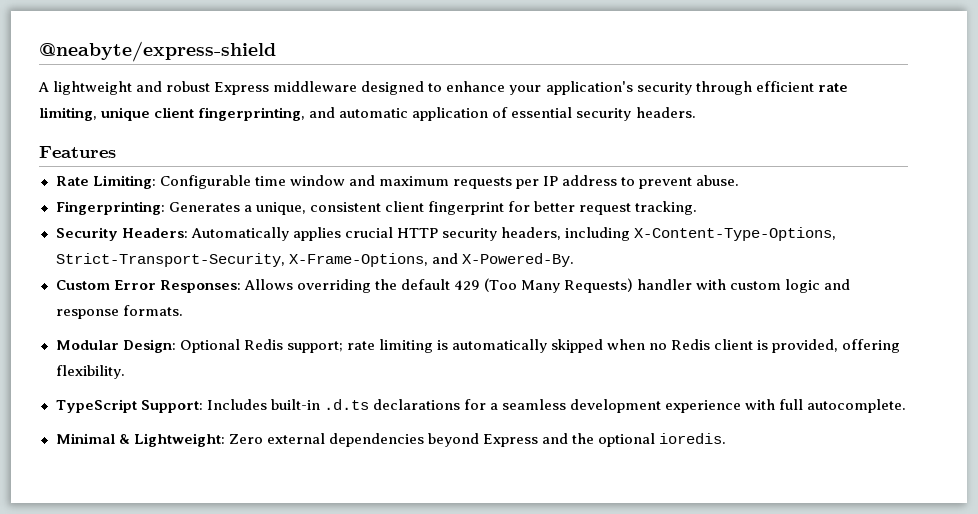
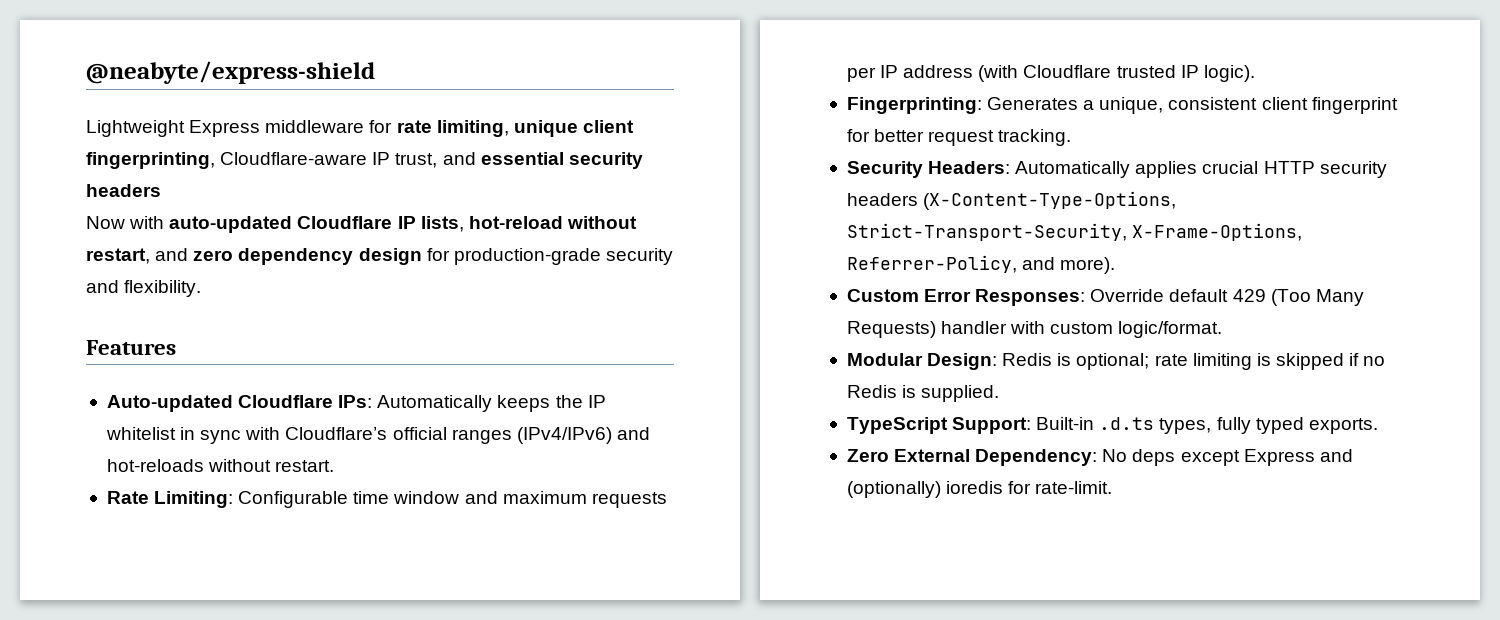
- A lightweight and robust Express middleware designed to enhance your application's security through efficient rate limiting, unique client fingerprinting, and automatic application of essential security headers.
+ Lightweight Express middleware for rate limiting, unique client fingerprinting, Cloudflare-aware IP trust, and essential security headers
+ Now with auto-updated Cloudflare IP lists, hot-reload without restart, and zero dependency design for production-grade security and flexibility.
  Features
+ Auto-updated Cloudflare IPs: Automatically keeps the IP whitelist in sync with Cloudflare’s official ranges (IPv4/IPv6) and hot-reloads without restart.
- Rate Limiting: Configurable time window and maximum requests per IP address to prevent abuse.
+ Rate Limiting: Configurable time window and maximum requests per IP address (with Cloudflare trusted IP logic).
- Security Headers: Automatically applies crucial HTTP security headers, including X-Content-Type-Options, Strict-Transport-Security, X-Frame-Options, and X-Powered-By.
+ Security Headers: Automatically applies crucial HTTP security headers (X-Content-Type-Options, Strict-Transport-Security, X-Frame-Options, Referrer-Policy, and more).
- Custom Error Responses: Allows overriding the default 429 (Too Many Requests) handler with custom logic and response formats.
- Modular Design: Optional Redis support; rate limiting is automatically skipped when no Redis client is provided, offering flexibility.
- TypeScript Support: Includes built-in .d.ts declarations for a seamless development experience with full autocomplete.
- Minimal & Lightweight: Zero external dependencies beyond Express and the optional ioredis.
+ Custom Error Responses: Override default 429 (Too Many Requests) handler with custom logic/format.
+ Modular Design: Redis is optional; rate limiting is skipped if no Redis is supplied.
+ TypeScript Support: Built-in .d.ts types, fully typed exports.
+ Zero External Dependency: No deps except Express and (optionally) ioredis for rate-limit.

